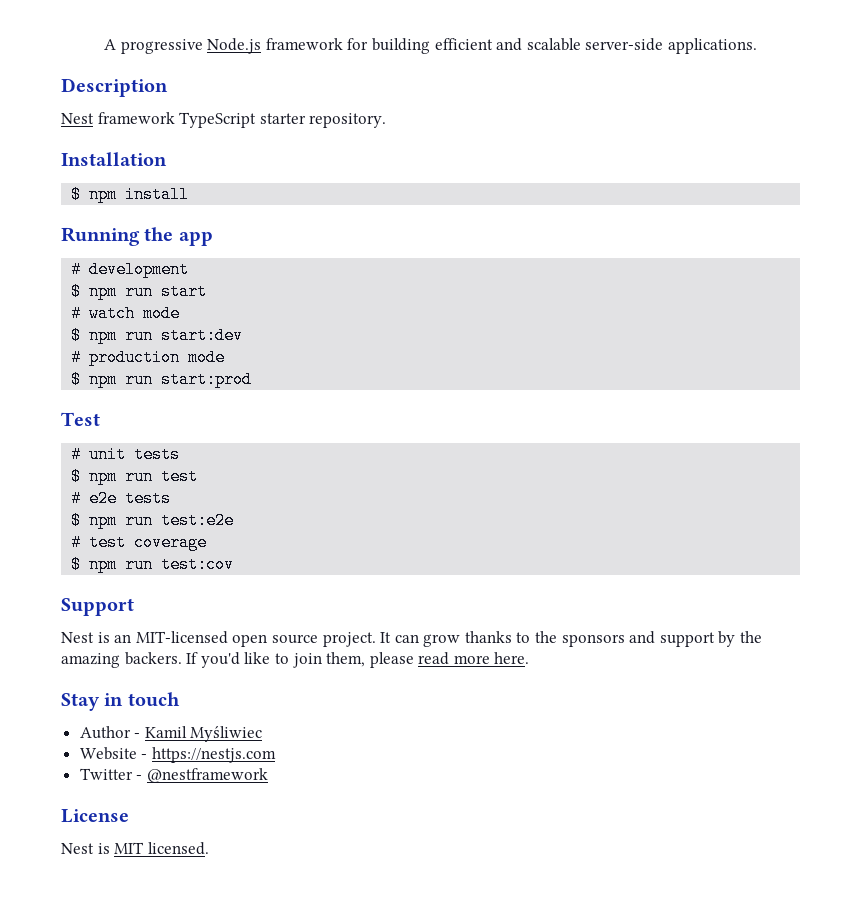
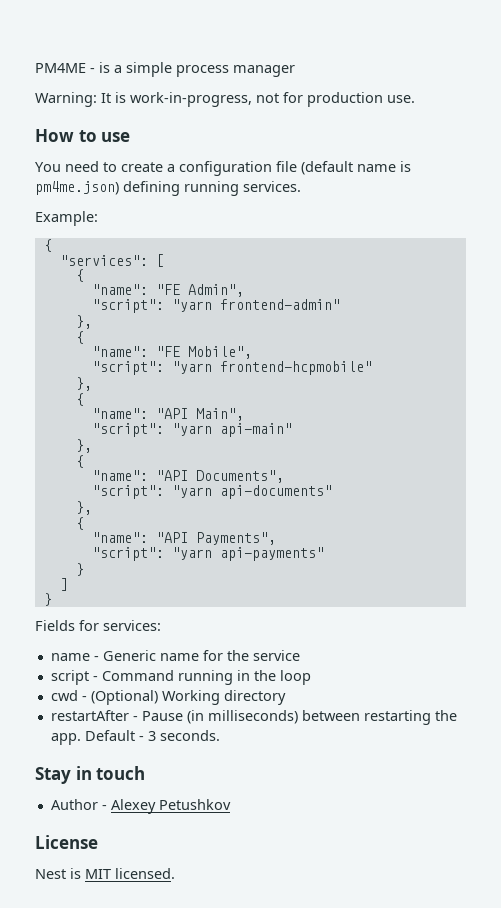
- A progressive Node.js framework for building efficient and scalable server-side applications.
- Description
- Nest framework TypeScript starter repository.
- Installation
- $ npm install
- Running the app
- # development
- $ npm run start
- # watch mode
- $ npm run start:dev
- # production mode
- $ npm run start:prod
- Test
- # unit tests
- $ npm run test
- # e2e tests
- $ npm run test:e2e
- # test coverage
- $ npm run test:cov
- Support
- Nest is an MIT-licensed open source project. It can grow thanks to the sponsors and support by the amazing backers. If you'd like to join them, please read more here.
+ PM4ME - is a simple process manager
+ Warning: It is work-in-progress, not for production use.
+ How to use
+ You need to create a configuration file (default name is pm4me.json) defining running services.
+ Example:
+ {
+ "services": [
+ {
+ "name": "FE Admin",
+ "script": "yarn frontend-admin"
+ },
+ {
+ "name": "FE Mobile",
+ "script": "yarn frontend-hcpmobile"
+ },
+ {
+ "name": "API Main",
+ "script": "yarn api-main"
+ },
+ {
+ "name": "API Documents",
+ "script": "yarn api-documents"
+ },
+ {
+ "name": "API Payments",
+ "script": "yarn api-payments"
+ }
+ ]
+ }
+ Fields for services:
+ name - Generic name for the service
+ script - Command running in the loop
+ cwd - (Optional) Working directory
+ restartAfter - Pause (in milliseconds) between restarting the app. Default - 3 seconds.
- Author - Kamil Myśliwiec
- Website - https://nestjs.com
- Twitter - @nestframework
+ Author - Alexey Petushkov

